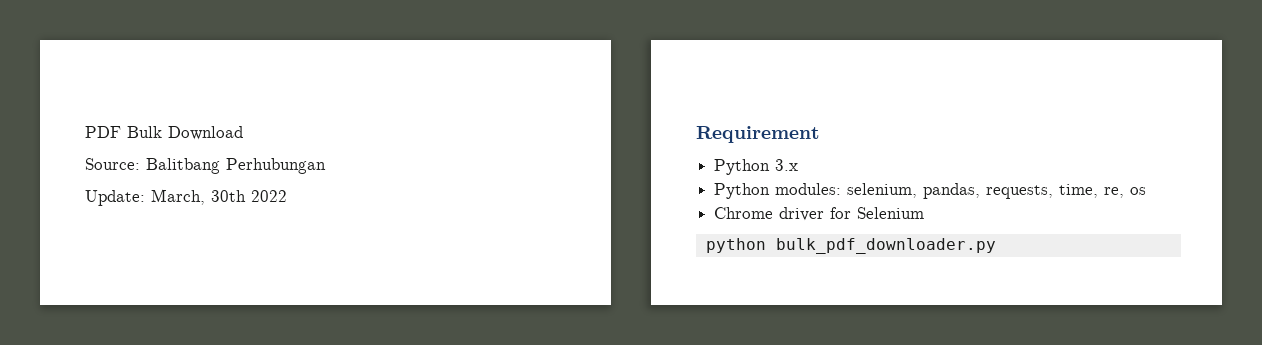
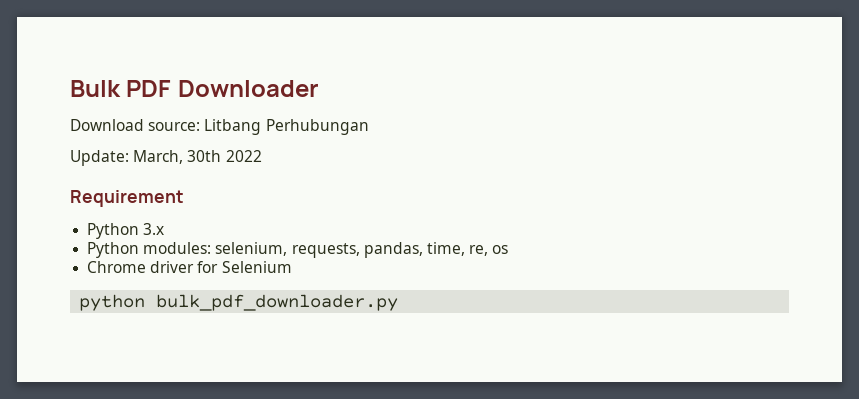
- PDF Bulk Download
- Source: Balitbang Perhubungan
+ Bulk PDF Downloader
+ Download source: Litbang Perhubungan
- Python modules: selenium, pandas, requests, time, re, os
+ Python modules: selenium, requests, pandas, time, re, os

